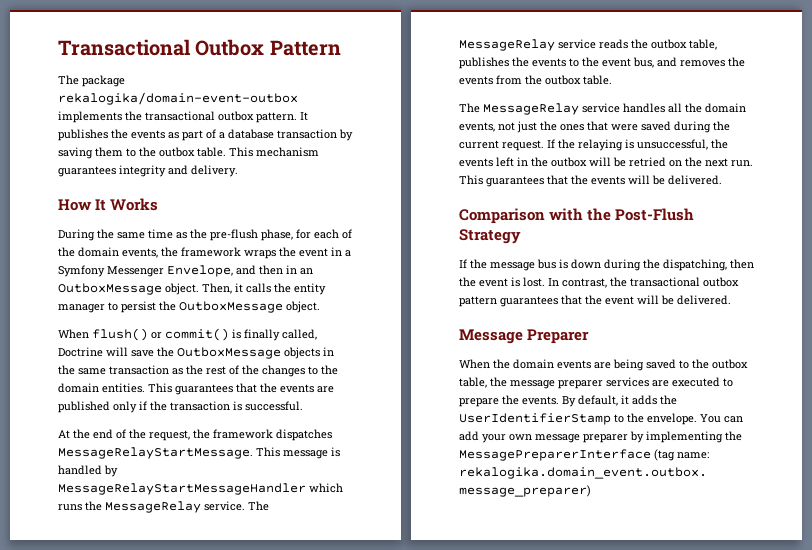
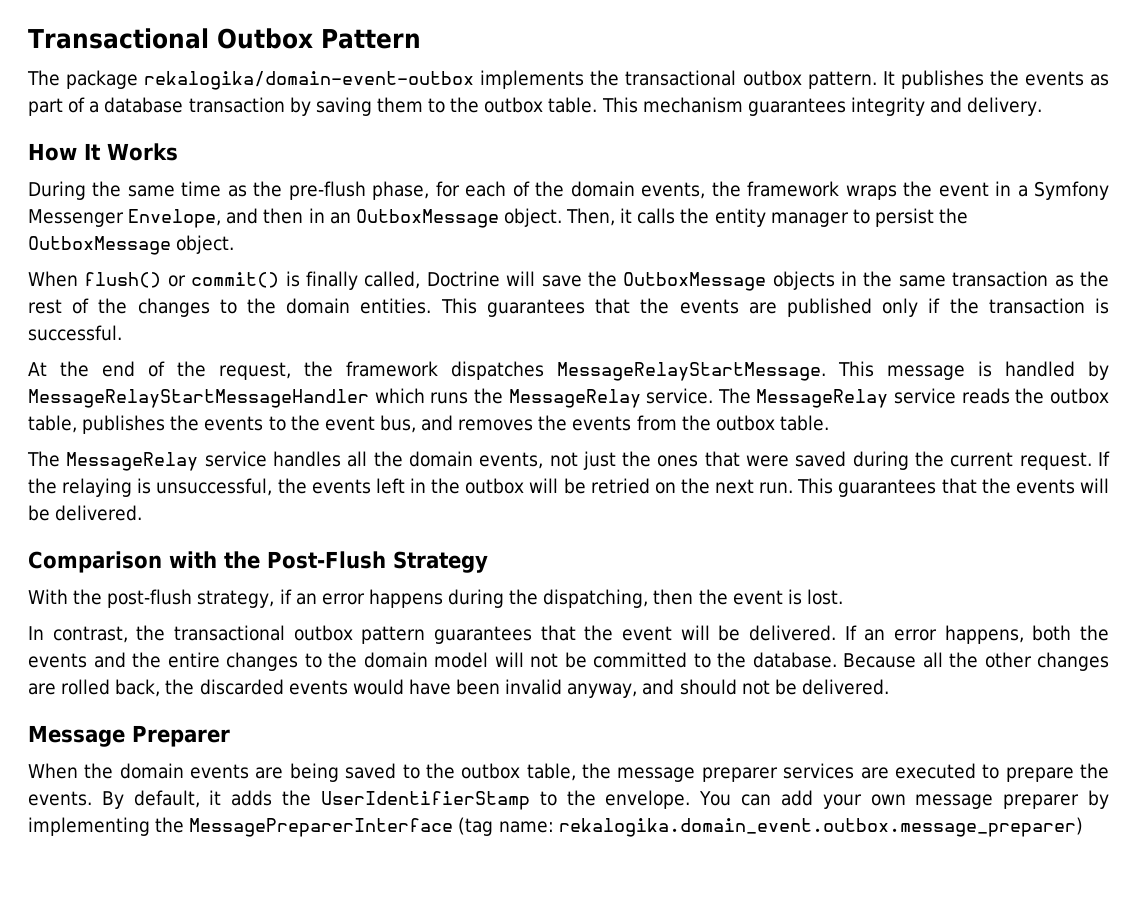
- If the message bus is down during the dispatching, then the event is lost. In contrast, the transactional outbox pattern guarantees that the event will be delivered.
+ With the post-flush strategy, if an error happens during the dispatching, then the event is lost.
+ In contrast, the transactional outbox pattern guarantees that the event will be delivered. If an error happens, both the events and the entire changes to the domain model will not be committed to the database. Because all the other changes are rolled back, the discarded events would have been invalid anyway, and should not be delivered.

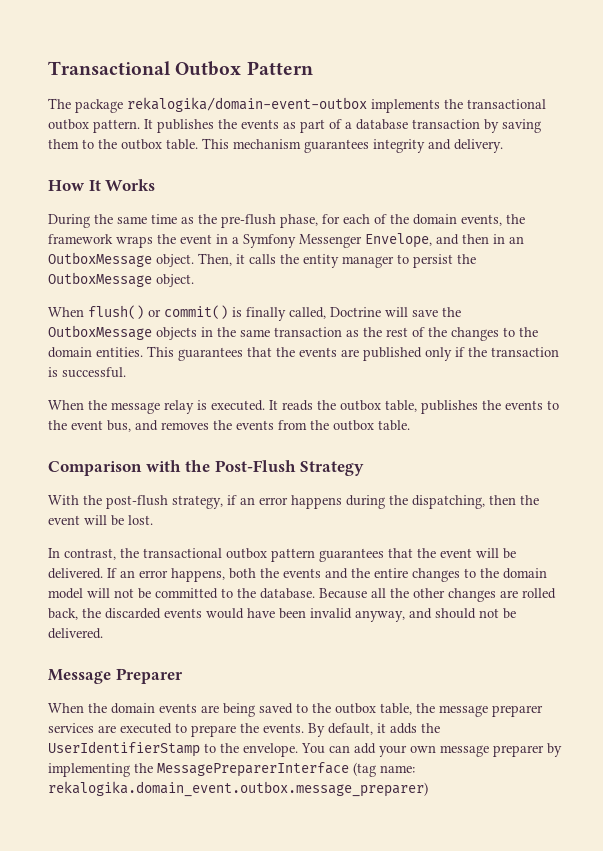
- At the end of the request, the framework dispatches MessageRelayStartMessage. This message is handled by MessageRelayStartMessageHandler which runs the MessageRelay service. The MessageRelay service reads the outbox table, publishes the events to the event bus, and removes the events from the outbox table.
+ When the message relay is executed. It reads the outbox table, publishes the events to the event bus, and removes the events from the outbox table.
- The MessageRelay service handles all the domain events, not just the ones that were saved during the current request. If the relaying is unsuccessful, the events left in the outbox will be retried on the next run. This guarantees that the events will be delivered.
- With the post-flush strategy, if an error happens during the dispatching, then the event is lost.
+ With the post-flush strategy, if an error happens during the dispatching, then the event will be lost.

